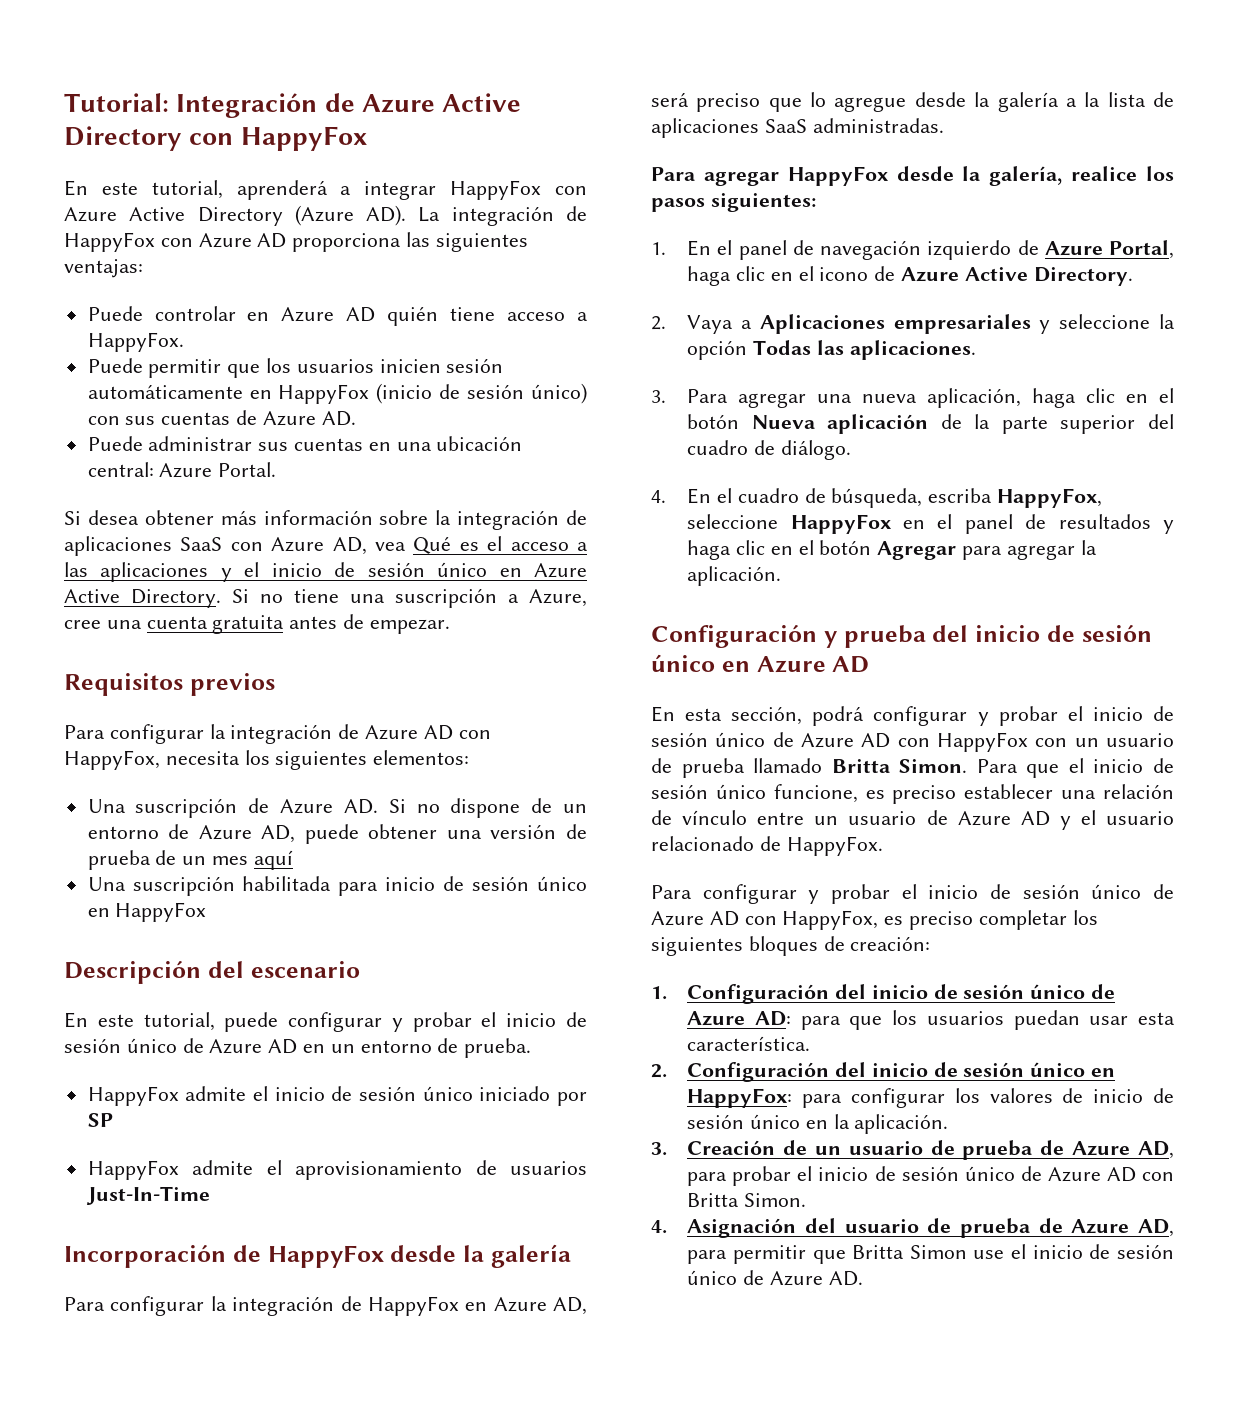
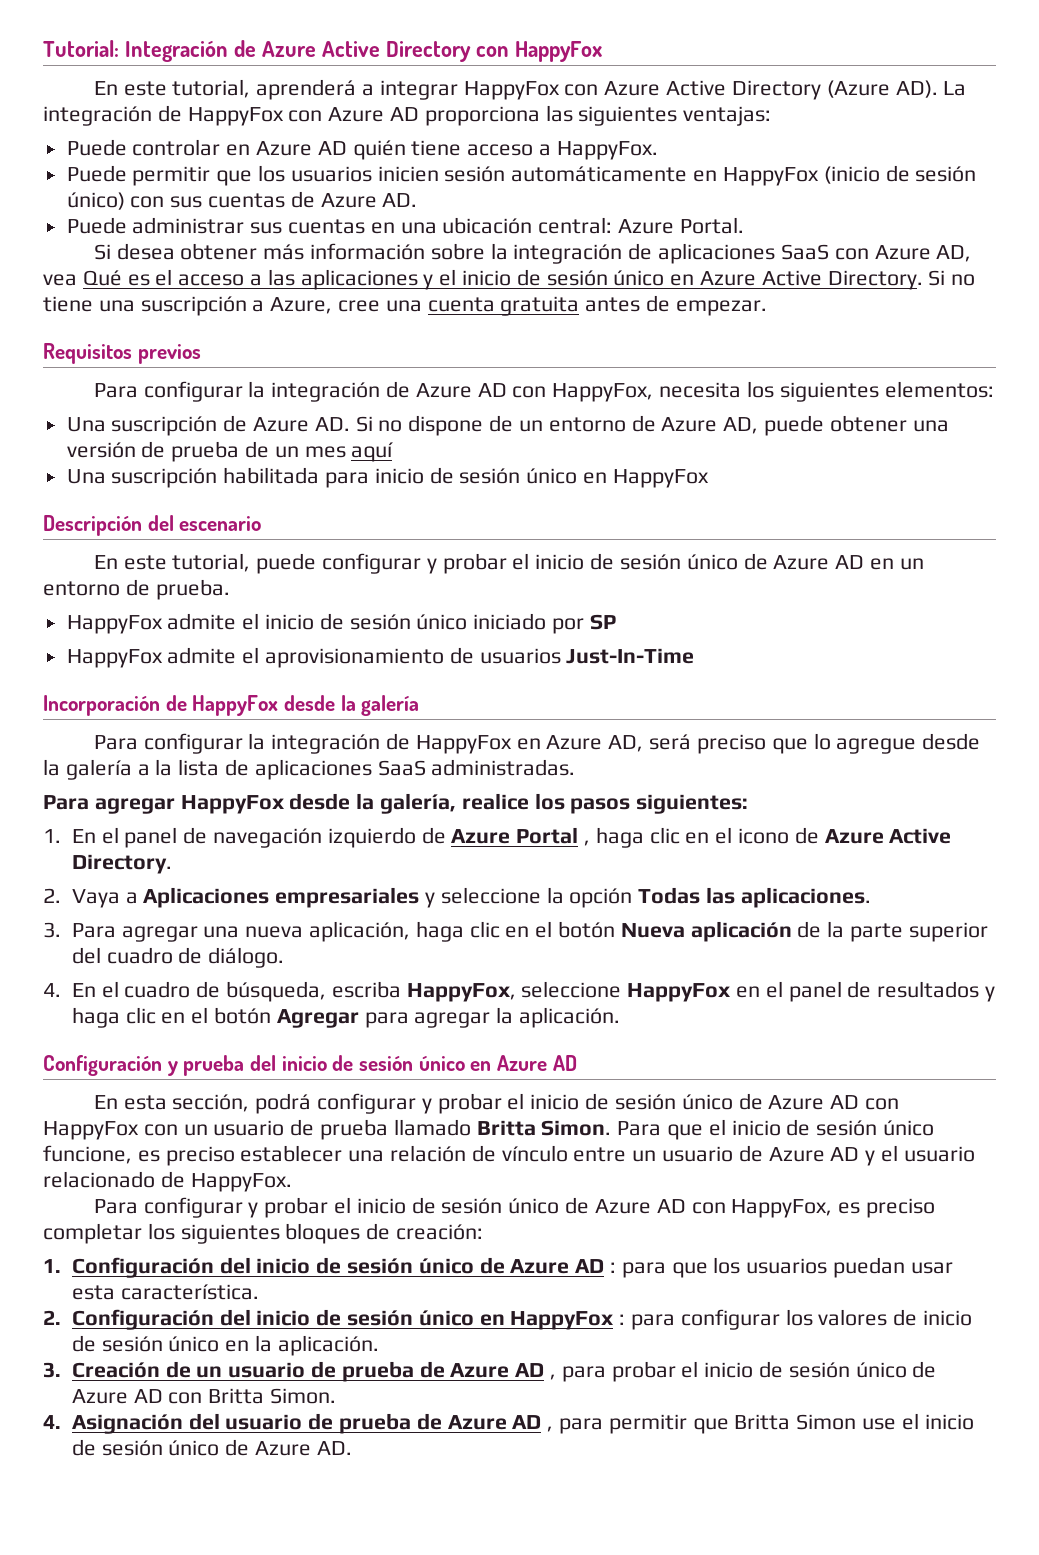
- 1. En el panel de navegación izquierdo de Azure Portal, haga clic en el icono de Azure Active Directory.
+ 1. En el panel de navegación izquierdo de Azure Portal , haga clic en el icono de Azure Active Directory.
- 1. Configuración del inicio de sesión único de Azure AD: para que los usuarios puedan usar esta característica.
+ 1. Configuración del inicio de sesión único de Azure AD : para que los usuarios puedan usar esta característica.
- 2. Configuración del inicio de sesión único en HappyFox: para configurar los valores de inicio de sesión único en la aplicación.
+ 2. Configuración del inicio de sesión único en HappyFox : para configurar los valores de inicio de sesión único en la aplicación.
- 3. Creación de un usuario de prueba de Azure AD, para probar el inicio de sesión único de Azure AD con Britta Simon.
+ 3. Creación de un usuario de prueba de Azure AD , para probar el inicio de sesión único de Azure AD con Britta Simon.
- 4. Asignación del usuario de prueba de Azure AD, para permitir que Britta Simon use el inicio de sesión único de Azure AD.
+ 4. Asignación del usuario de prueba de Azure AD , para permitir que Britta Simon use el inicio de sesión único de Azure AD.

